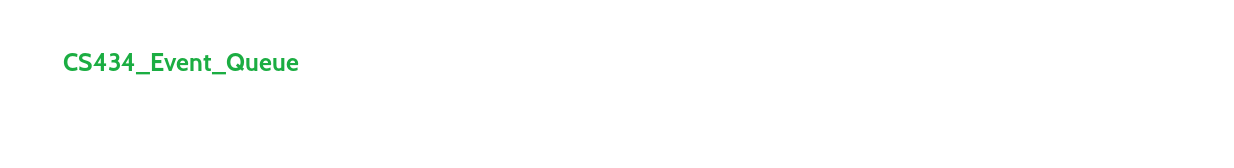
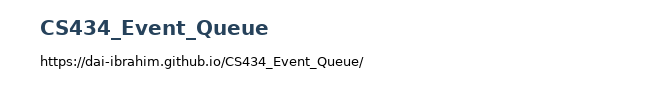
+ https://dai-ibrahim.github.io/CS434_Event_Queue/

